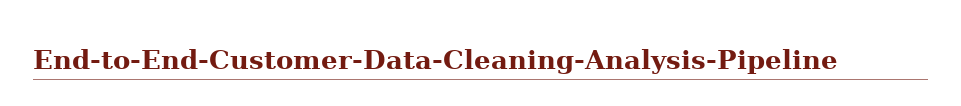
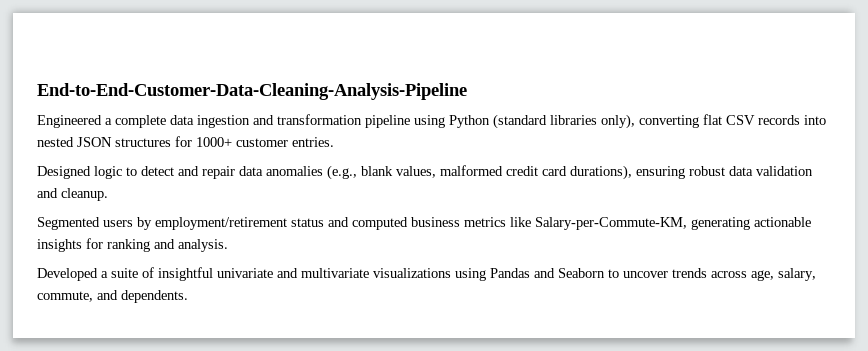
+ Engineered a complete data ingestion and transformation pipeline using Python (standard libraries only), converting flat CSV records into nested JSON structures for 1000+ customer entries.
+ Designed logic to detect and repair data anomalies (e.g., blank values, malformed credit card durations), ensuring robust data validation and cleanup.
+ Segmented users by employment/retirement status and computed business metrics like Salary-per-Commute-KM, generating actionable insights for ranking and analysis.
+ Developed a suite of insightful univariate and multivariate visualizations using Pandas and Seaborn to uncover trends across age, salary, commute, and dependents.

